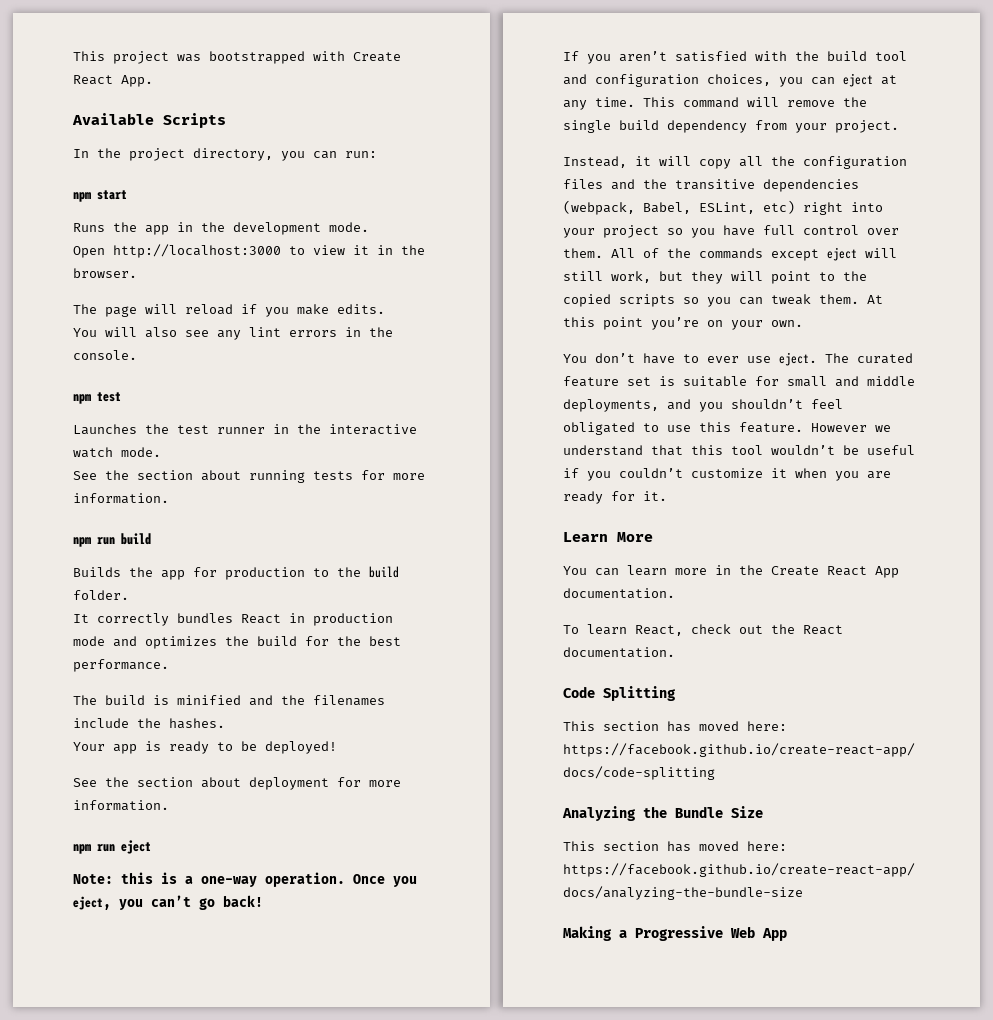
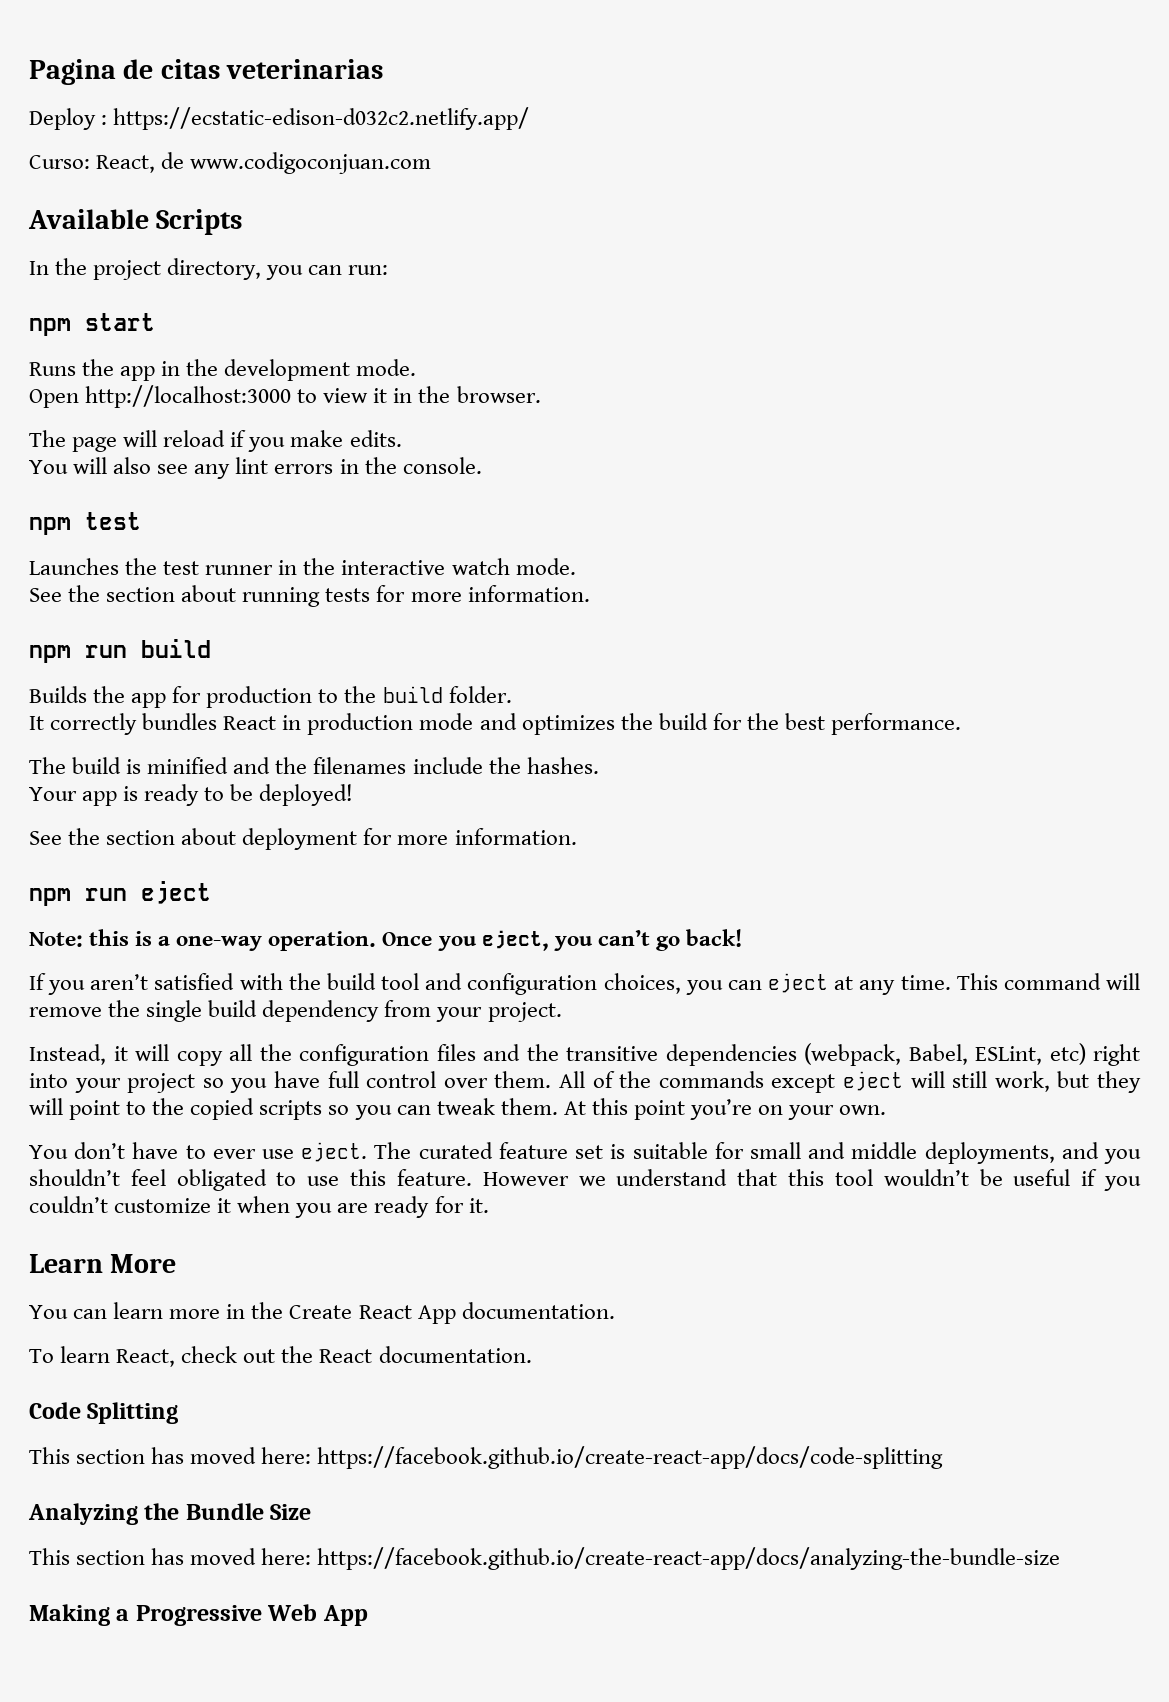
- This project was bootstrapped with Create React App.
+ Pagina de citas veterinarias
+ Deploy : https://ecstatic-edison-d032c2.netlify.app/
+ Curso: React, de www.codigoconjuan.com

